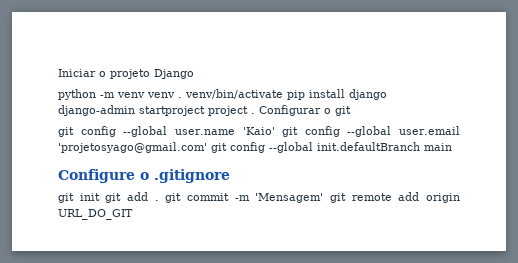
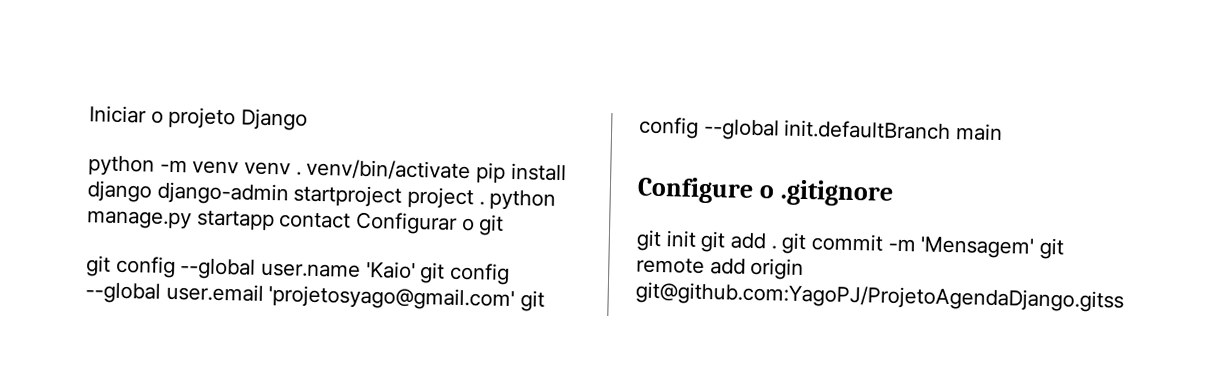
- python -m venv venv . venv/bin/activate pip install django django-admin startproject project . Configurar o git
+ python -m venv venv . venv/bin/activate pip install django django-admin startproject project . python manage.py startapp contact Configurar o git
- git init git add . git commit -m 'Mensagem' git remote add origin URL_DO_GIT
+ git init git add . git commit -m 'Mensagem' git remote add origin git@github.com:YagoPJ/ProjetoAgendaDjango.gitss

